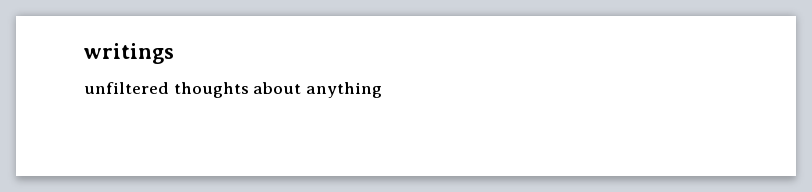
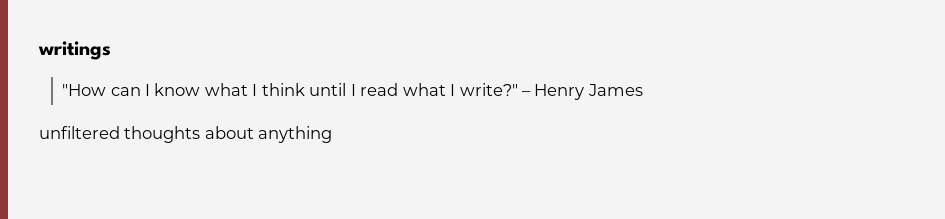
+ "How can I know what I think until I read what I write?" – Henry James

